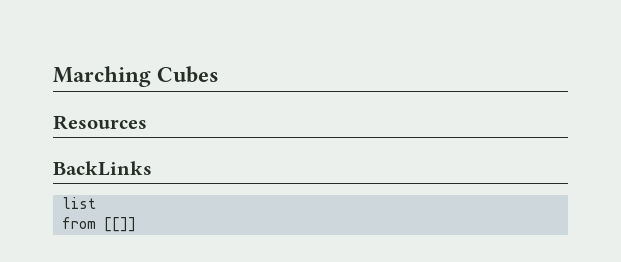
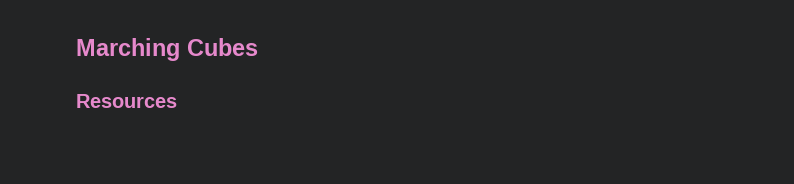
- BackLinks
- list
- from [[]]

